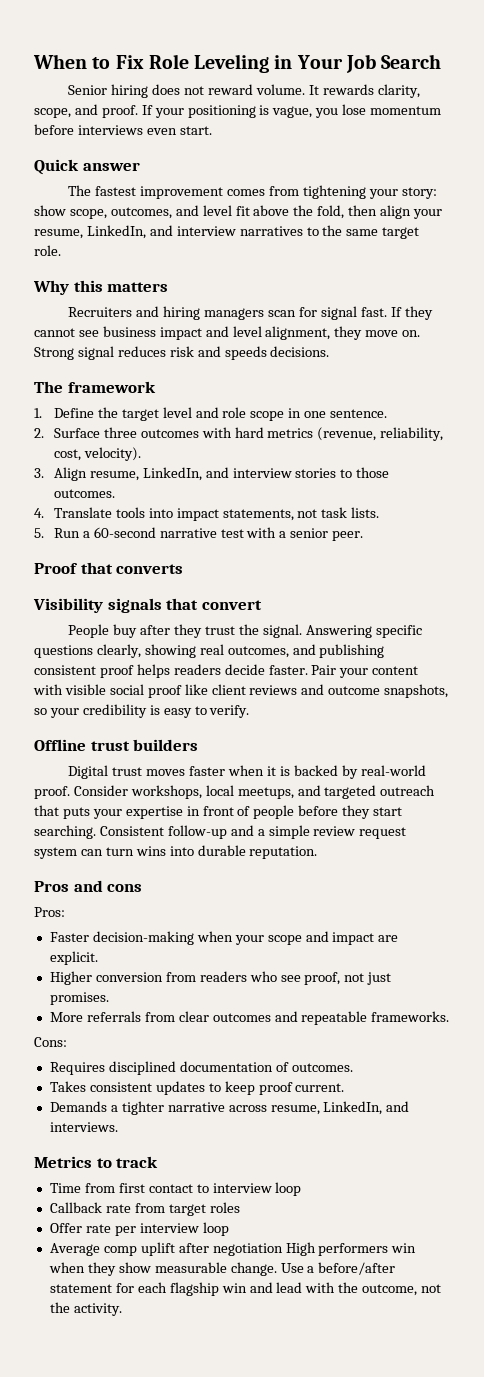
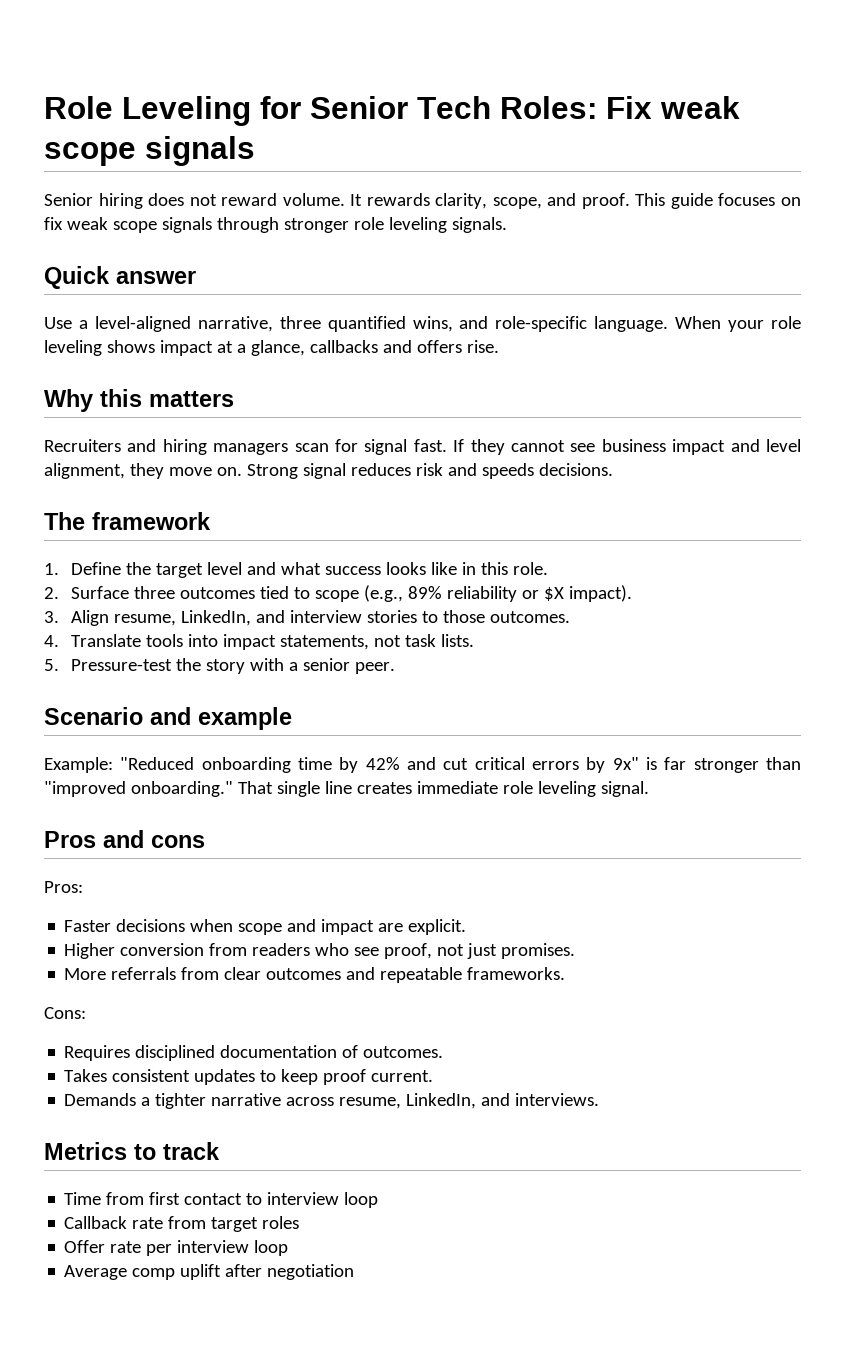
- When to Fix Role Leveling in Your Job Search
+ Role Leveling for Senior Tech Roles: Fix weak scope signals
- If your positioning is vague, you lose momentum before interviews even start.
+ This guide focuses on fix weak scope signals through stronger role leveling signals.
  Quick answer
- The fastest improvement comes from tightening your story: show scope, outcomes, and level fit above the fold, then align your resume, LinkedIn, and interview narratives to the same target role.
+ Use a level-aligned narrative, three quantified wins, and role-specific language. When your role leveling shows impact at a glance, callbacks and offers rise.
- 1. Define the target level and role scope in one sentence.
- 2. Surface three outcomes with hard metrics (revenue, reliability, cost, velocity).
+ 1. Define the target level and what success looks like in this role.
+ 2. Surface three outcomes tied to scope (e.g., 89% reliability or $X impact).
- 5. Run a 60-second narrative test with a senior peer.
+ 5. Pressure-test the story with a senior peer.
- Proof that converts
- Visibility signals that convert
- People buy after they trust the signal. Answering specific questions clearly, showing real outcomes, and publishing consistent proof helps readers decide faster. Pair your content with visible social proof like client reviews and outcome snapshots, so your credibility is easy to verify.
- Offline trust builders
- Digital trust moves faster when it is backed by real-world proof. Consider workshops, local meetups, and targeted outreach that puts your expertise in front of people before they start searching. Consistent follow-up and a simple review request system can turn wins into durable reputation.
+ Scenario and example
+ Example: "Reduced onboarding time by 42% and cut critical errors by 9x" is far stronger than "improved onboarding." That single line creates immediate role leveling signal.
- Faster decision-making when your scope and impact are explicit.
+ Faster decisions when scope and impact are explicit.
- Average comp uplift after negotiation High performers win when they show measurable change. Use a before/after statement for each flagship win and lead with the outcome, not the activity.
+ Average comp uplift after negotiation

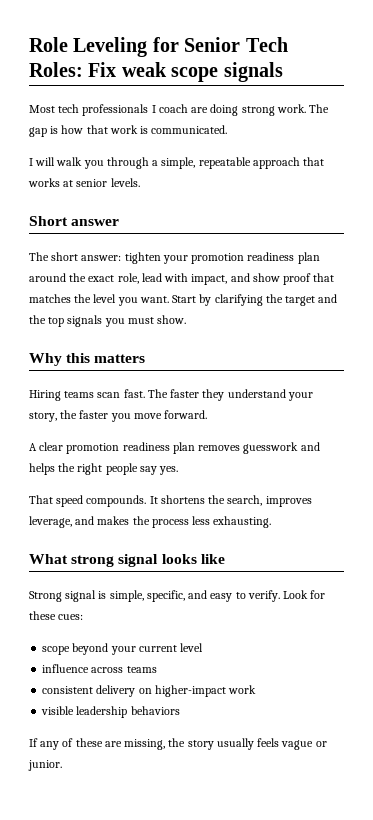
- Senior hiring does not reward volume. It rewards clarity, scope, and proof. This guide focuses on fix weak scope signals through stronger role leveling signals.
- Quick answer
- Use a level-aligned narrative, three quantified wins, and role-specific language. When your role leveling shows impact at a glance, callbacks and offers rise.
+ Most tech professionals I coach are doing strong work. The gap is how that work is communicated.
+ I will walk you through a simple, repeatable approach that works at senior levels.
+ Short answer
+ The short answer: tighten your promotion readiness plan around the exact role, lead with impact, and show proof that matches the level you want. Start by clarifying the target and the top signals you must show.
  Why this matters
- Recruiters and hiring managers scan for signal fast. If they cannot see business impact and level alignment, they move on. Strong signal reduces risk and speeds decisions.
- The framework
- 1. Define the target level and what success looks like in this role.
- 2. Surface three outcomes tied to scope (e.g., 89% reliability or $X impact).
- 3. Align resume, LinkedIn, and interview stories to those outcomes.
- 4. Translate tools into impact statements, not task lists.
- 5. Pressure-test the story with a senior peer.
- Scenario and example
- Example: "Reduced onboarding time by 42% and cut critical errors by 9x" is far stronger than "improved onboarding." That single line creates immediate role leveling signal.
- Pros and cons
- Pros:
- Faster decisions when scope and impact are explicit.
- Higher conversion from readers who see proof, not just promises.
- More referrals from clear outcomes and repeatable frameworks.
- Cons:
- Requires disciplined documentation of outcomes.
- Takes consistent updates to keep proof current.
- Demands a tighter narrative across resume, LinkedIn, and interviews.
- Metrics to track
- Time from first contact to interview loop
- Callback rate from target roles
- Offer rate per interview loop
- Average comp uplift after negotiation
+ Hiring teams scan fast. The faster they understand your story, the faster you move forward.
+ A clear promotion readiness plan removes guesswork and helps the right people say yes.
+ That speed compounds. It shortens the search, improves leverage, and makes the process less exhausting.
+ What strong signal looks like
+ Strong signal is simple, specific, and easy to verify. Look for these cues:
+ scope beyond your current level
+ influence across teams
+ consistent delivery on higher-impact work
+ visible leadership behaviors
+ If any of these are missing, the story usually feels vague or junior.

